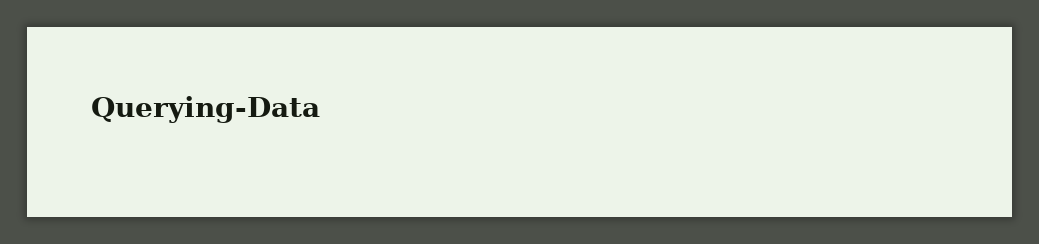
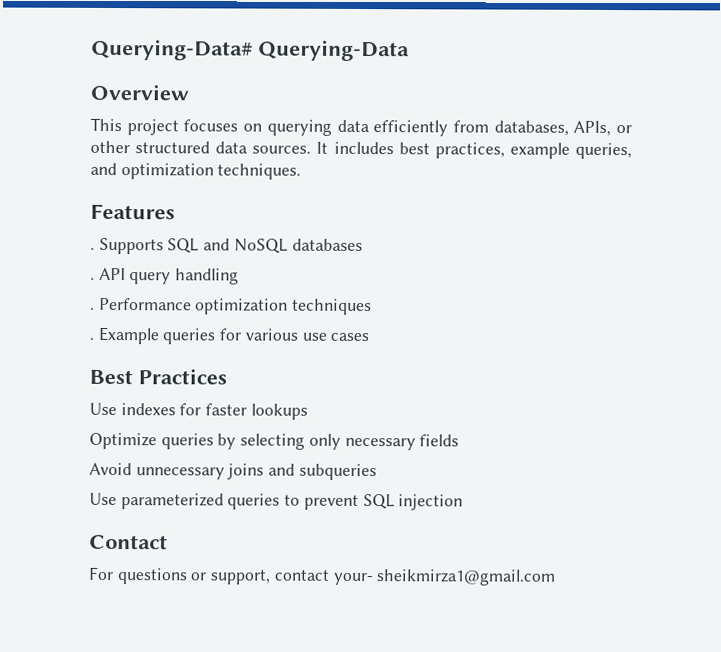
- Querying-Data
+ Querying-Data# Querying-Data
+ Overview
+ This project focuses on querying data efficiently from databases, APIs, or other structured data sources. It includes best practices, example queries, and optimization techniques.
+ Features
+ . Supports SQL and NoSQL databases
+ . API query handling
+ . Performance optimization techniques
+ . Example queries for various use cases
+ Best Practices
+ Use indexes for faster lookups
+ Optimize queries by selecting only necessary fields
+ Avoid unnecessary joins and subqueries
+ Use parameterized queries to prevent SQL injection
+ Contact
+ For questions or support, contact your- sheikmirza1@gmail.com

